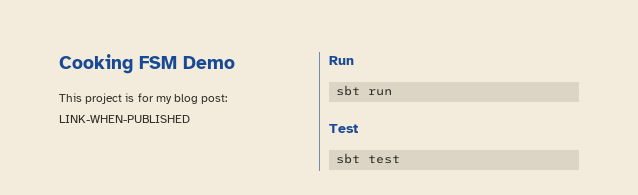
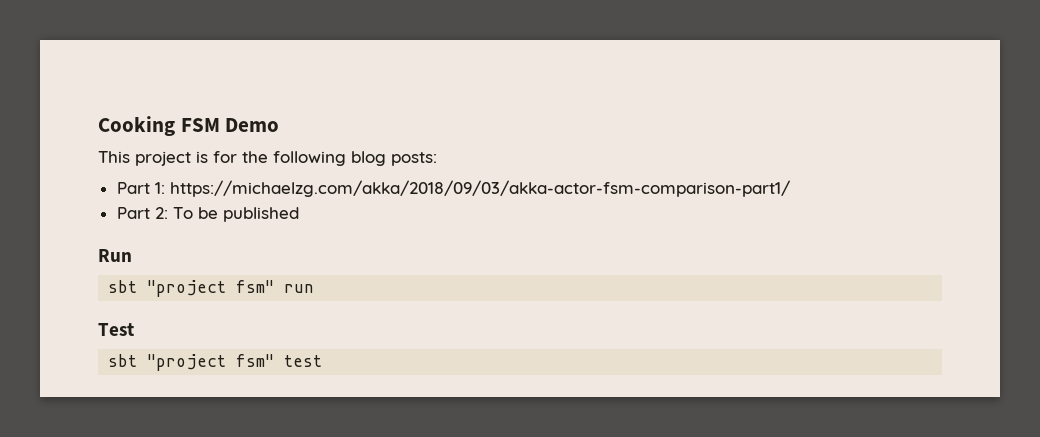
- This project is for my blog post: LINK-WHEN-PUBLISHED
+ This project is for the following blog posts:
+ Part 1: https://michaelzg.com/akka/2018/09/03/akka-actor-fsm-comparison-part1/
+ Part 2: To be published
- sbt run
+ sbt "project fsm" run
- sbt test
+ sbt "project fsm" test

